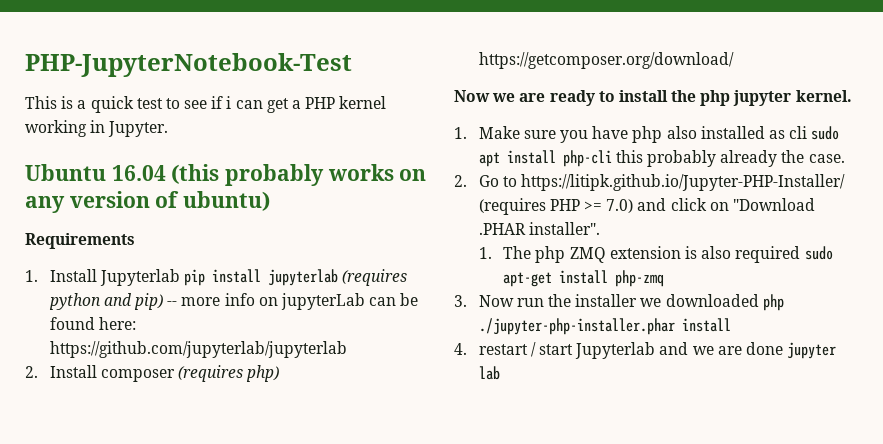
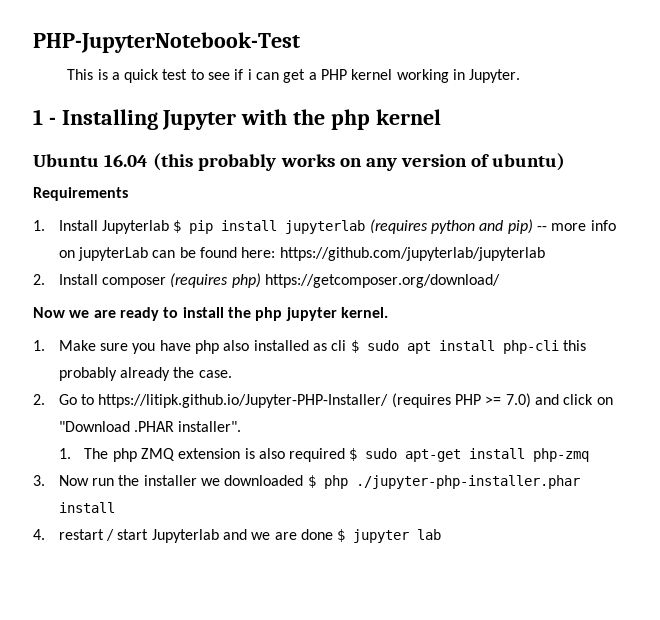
+ 1 - Installing Jupyter with the php kernel
- 1. Install Jupyterlab pip install jupyterlab (requires python and pip) -- more info on jupyterLab can be found here: https://github.com/jupyterlab/jupyterlab
+ 1. Install Jupyterlab $ pip install jupyterlab (requires python and pip) -- more info on jupyterLab can be found here: https://github.com/jupyterlab/jupyterlab
- 1. Make sure you have php also installed as cli sudo apt install php-cli this probably already the case.
+ 1. Make sure you have php also installed as cli $ sudo apt install php-cli this probably already the case.
- 1. The php ZMQ extension is also required sudo apt-get install php-zmq
+ 1. The php ZMQ extension is also required $ sudo apt-get install php-zmq
- 3. Now run the installer we downloaded php ./jupyter-php-installer.phar install
+ 3. Now run the installer we downloaded $ php ./jupyter-php-installer.phar install
- 4. restart / start Jupyterlab and we are done jupyter lab
+ 4. restart / start Jupyterlab and we are done $ jupyter lab

